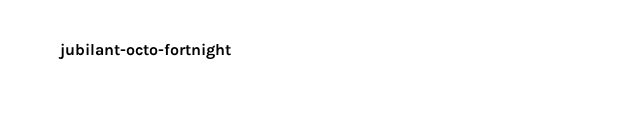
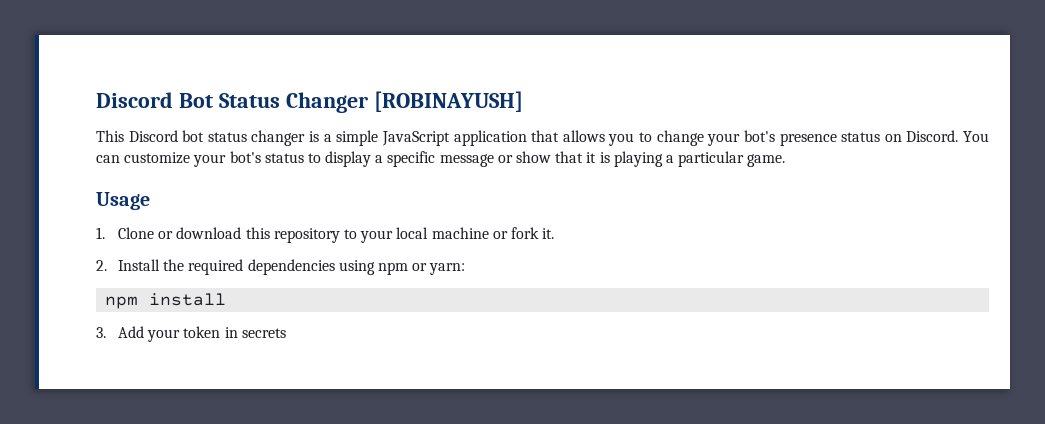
- jubilant-octo-fortnight
+ Discord Bot Status Changer [ROBINAYUSH]
+ This Discord bot status changer is a simple JavaScript application that allows you to change your bot's presence status on Discord. You can customize your bot's status to display a specific message or show that it is playing a particular game.
+ Usage
+ 1. Clone or download this repository to your local machine or fork it.
+ 2. Install the required dependencies using npm or yarn:
+ npm install
+ 3. Add your token in secrets

